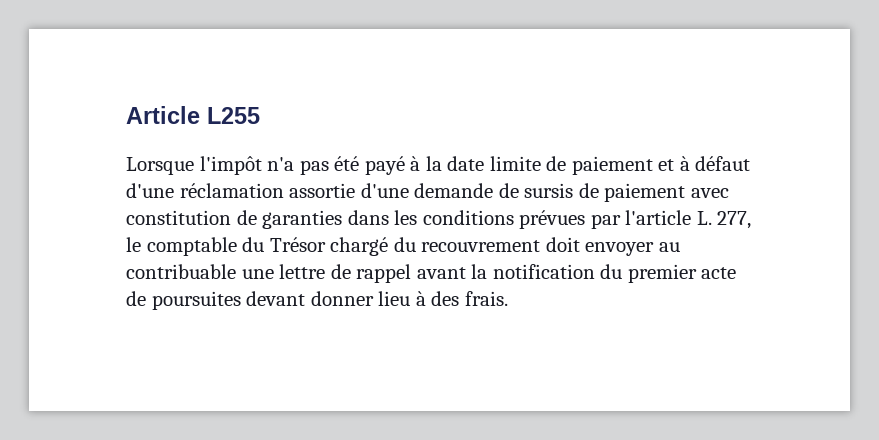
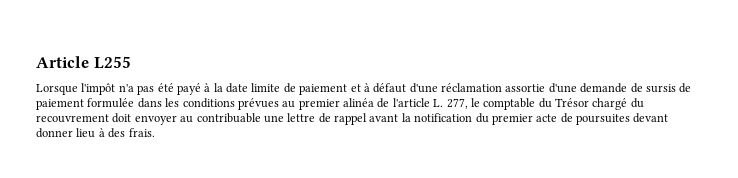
- Lorsque l'impôt n'a pas été payé à la date limite de paiement et à défaut d'une réclamation assortie d'une demande de sursis de paiement avec constitution de garanties dans les conditions prévues par l'article L. 277, le comptable du Trésor chargé du recouvrement doit envoyer au contribuable une lettre de rappel avant la notification du premier acte de poursuites devant donner lieu à des frais.
+ Lorsque l'impôt n'a pas été payé à la date limite de paiement et à défaut d'une réclamation assortie d'une demande de sursis de paiement formulée dans les conditions prévues au premier alinéa de l'article L. 277, le comptable du Trésor chargé du recouvrement doit envoyer au contribuable une lettre de rappel avant la notification du premier acte de poursuites devant donner lieu à des frais.

